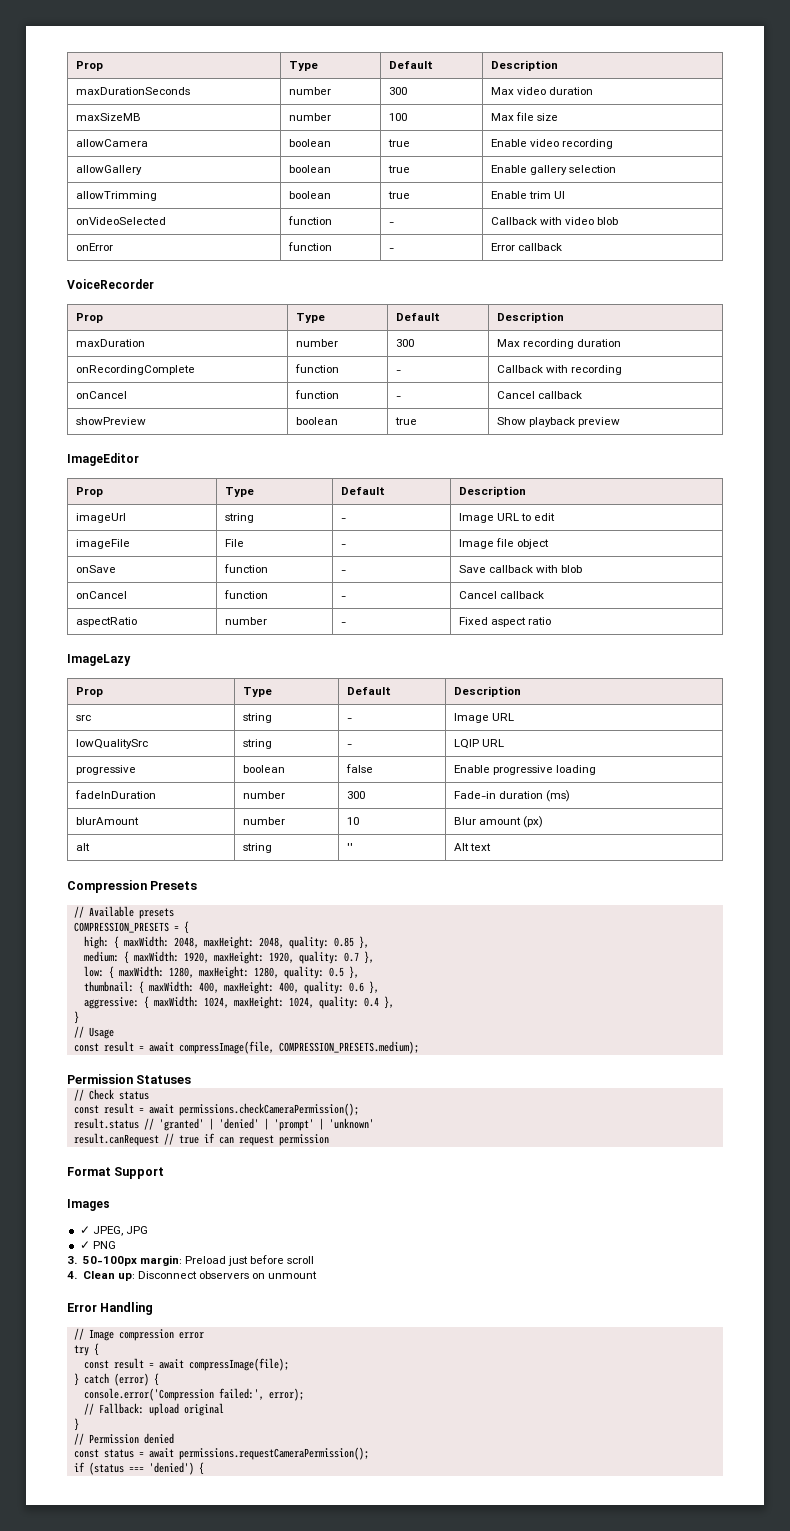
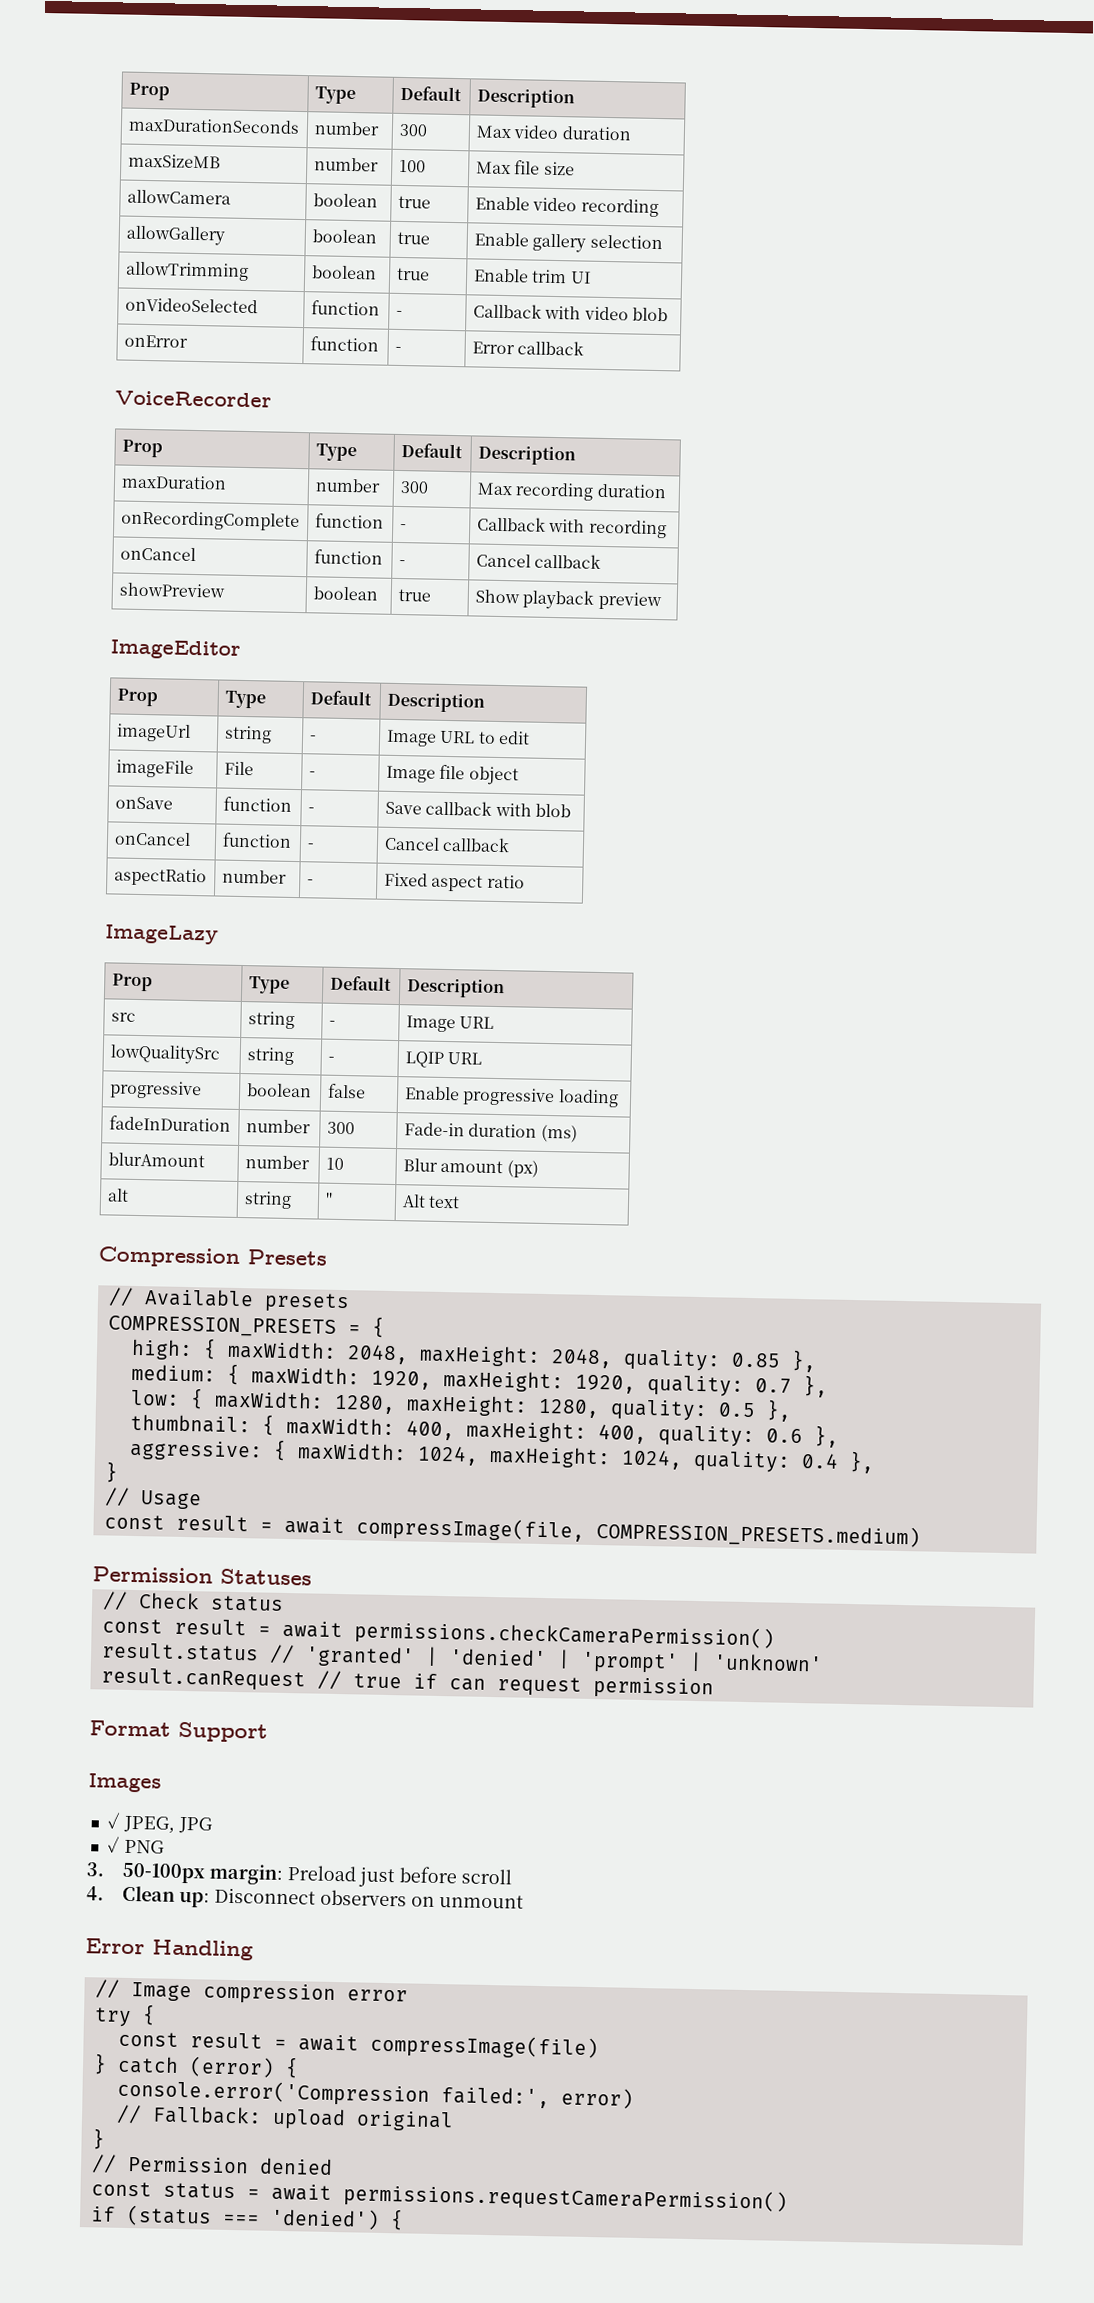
- const result = await compressImage(file, COMPRESSION_PRESETS.medium);
+ const result = await compressImage(file, COMPRESSION_PRESETS.medium)
- const result = await permissions.checkCameraPermission();
+ const result = await permissions.checkCameraPermission()
- const result = await compressImage(file);
+ const result = await compressImage(file)
- console.error('Compression failed:', error);
+ console.error('Compression failed:', error)
- const status = await permissions.requestCameraPermission();
+ const status = await permissions.requestCameraPermission()

